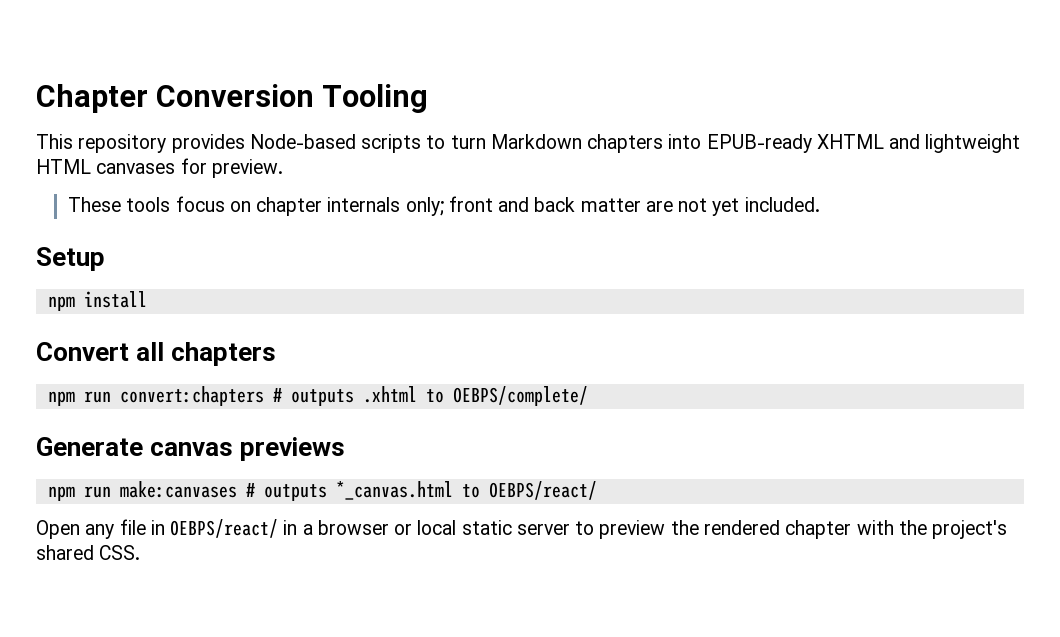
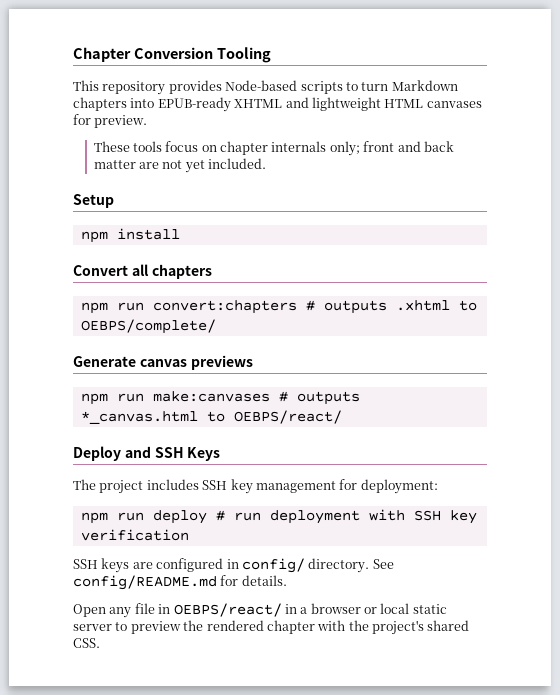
+ Deploy and SSH Keys
+ The project includes SSH key management for deployment:
+ npm run deploy # run deployment with SSH key verification
+ SSH keys are configured in config/ directory. See config/README.md for details.

